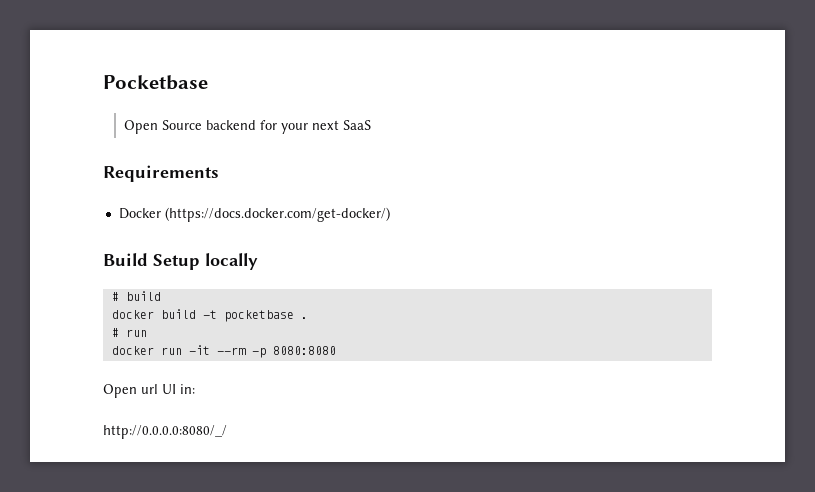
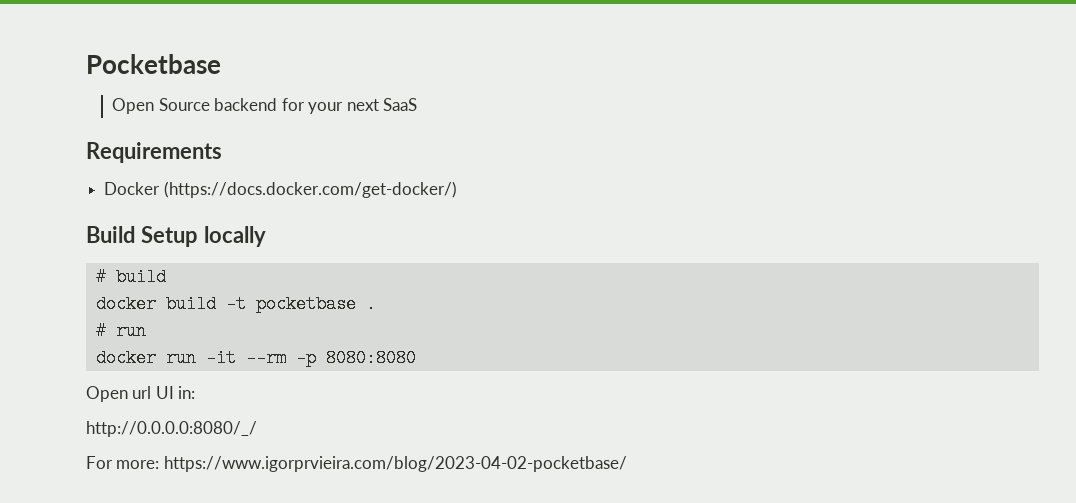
+ For more: https://www.igorprvieira.com/blog/2023-04-02-pocketbase/

